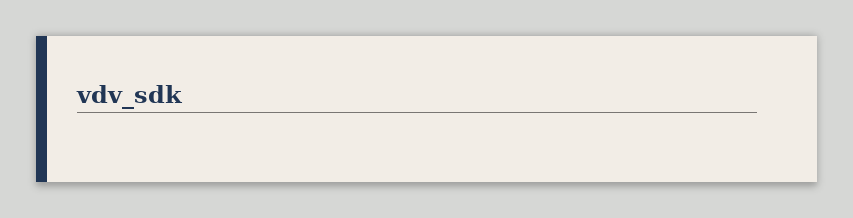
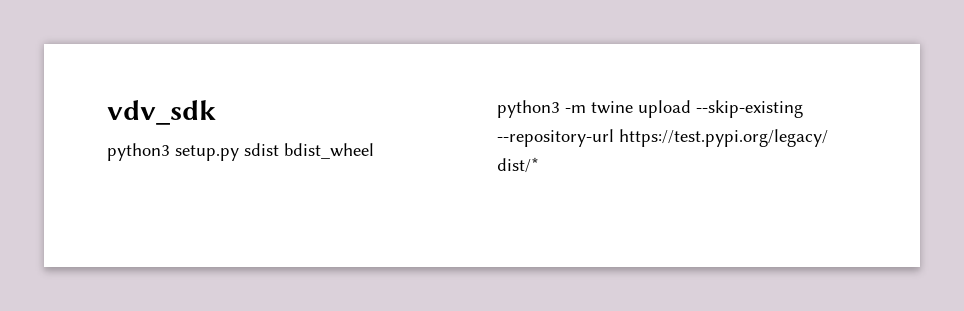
+ python3 setup.py sdist bdist_wheel
+ python3 -m twine upload --skip-existing --repository-url https://test.pypi.org/legacy/ dist/*

